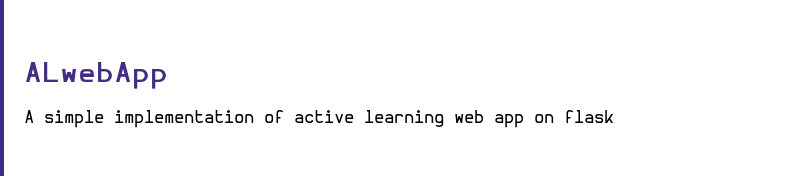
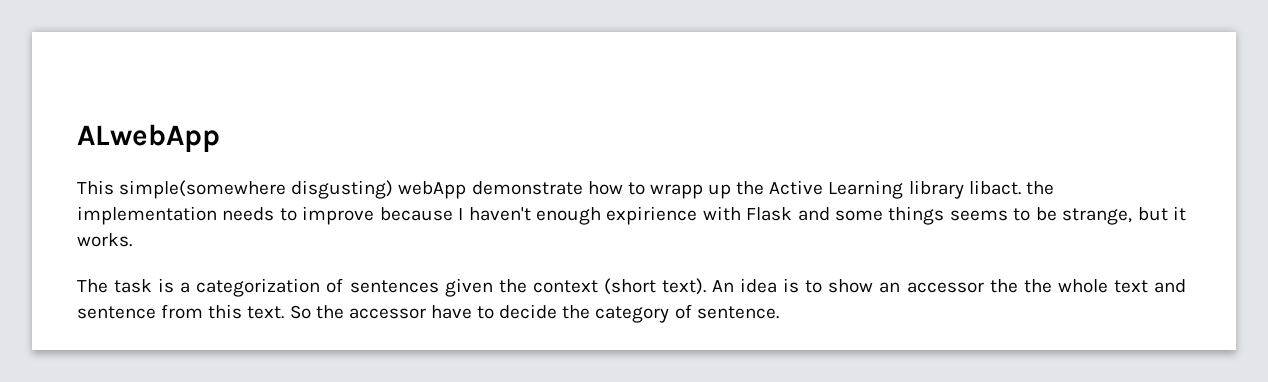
- A simple implementation of active learning web app on flask
+ This simple(somewhere disgusting) webApp demonstrate how to wrapp up the Active Learning library libact. the implementation needs to improve because I haven't enough expirience with Flask and some things seems to be strange, but it works.
+ The task is a categorization of sentences given the context (short text). An idea is to show an accessor the the whole text and sentence from this text. So the accessor have to decide the category of sentence.

